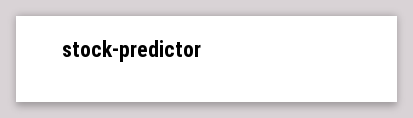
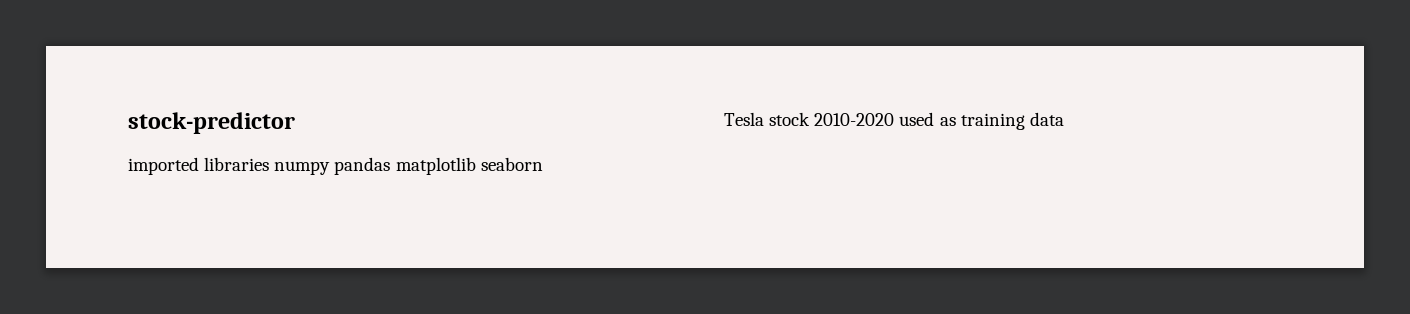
+ imported libraries numpy pandas matplotlib seaborn
+ Tesla stock 2010-2020 used as training data

